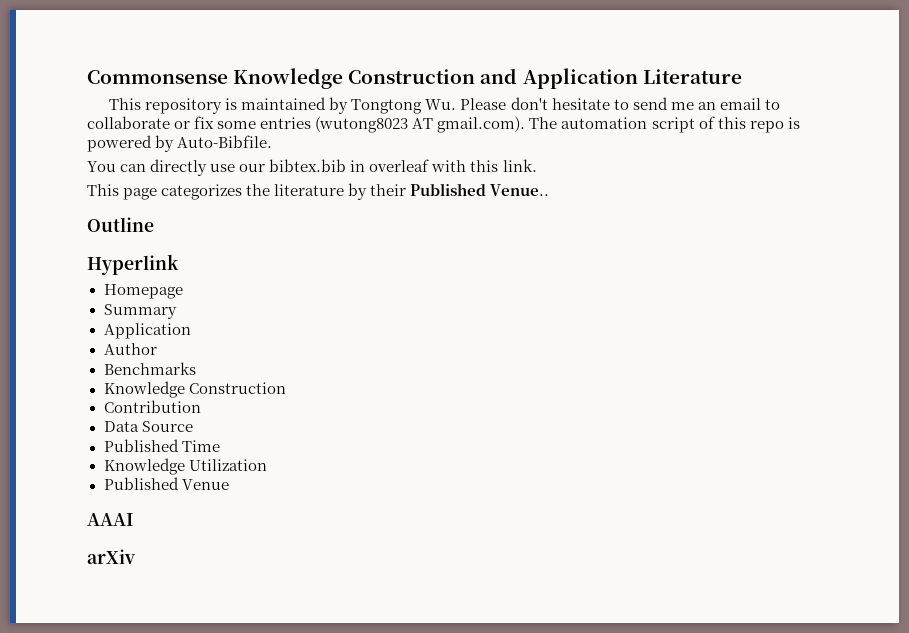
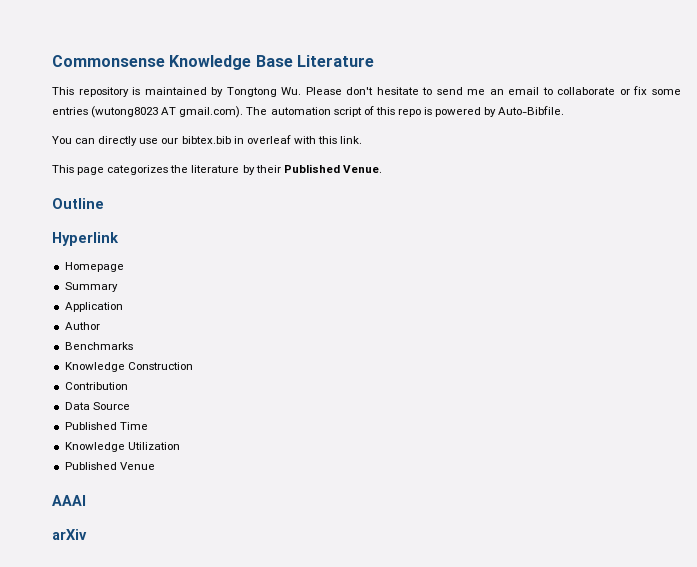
- Commonsense Knowledge Construction and Application Literature
+ Commonsense Knowledge Base Literature
- This page categorizes the literature by their Published Venue..
+ This page categorizes the literature by their Published Venue.

